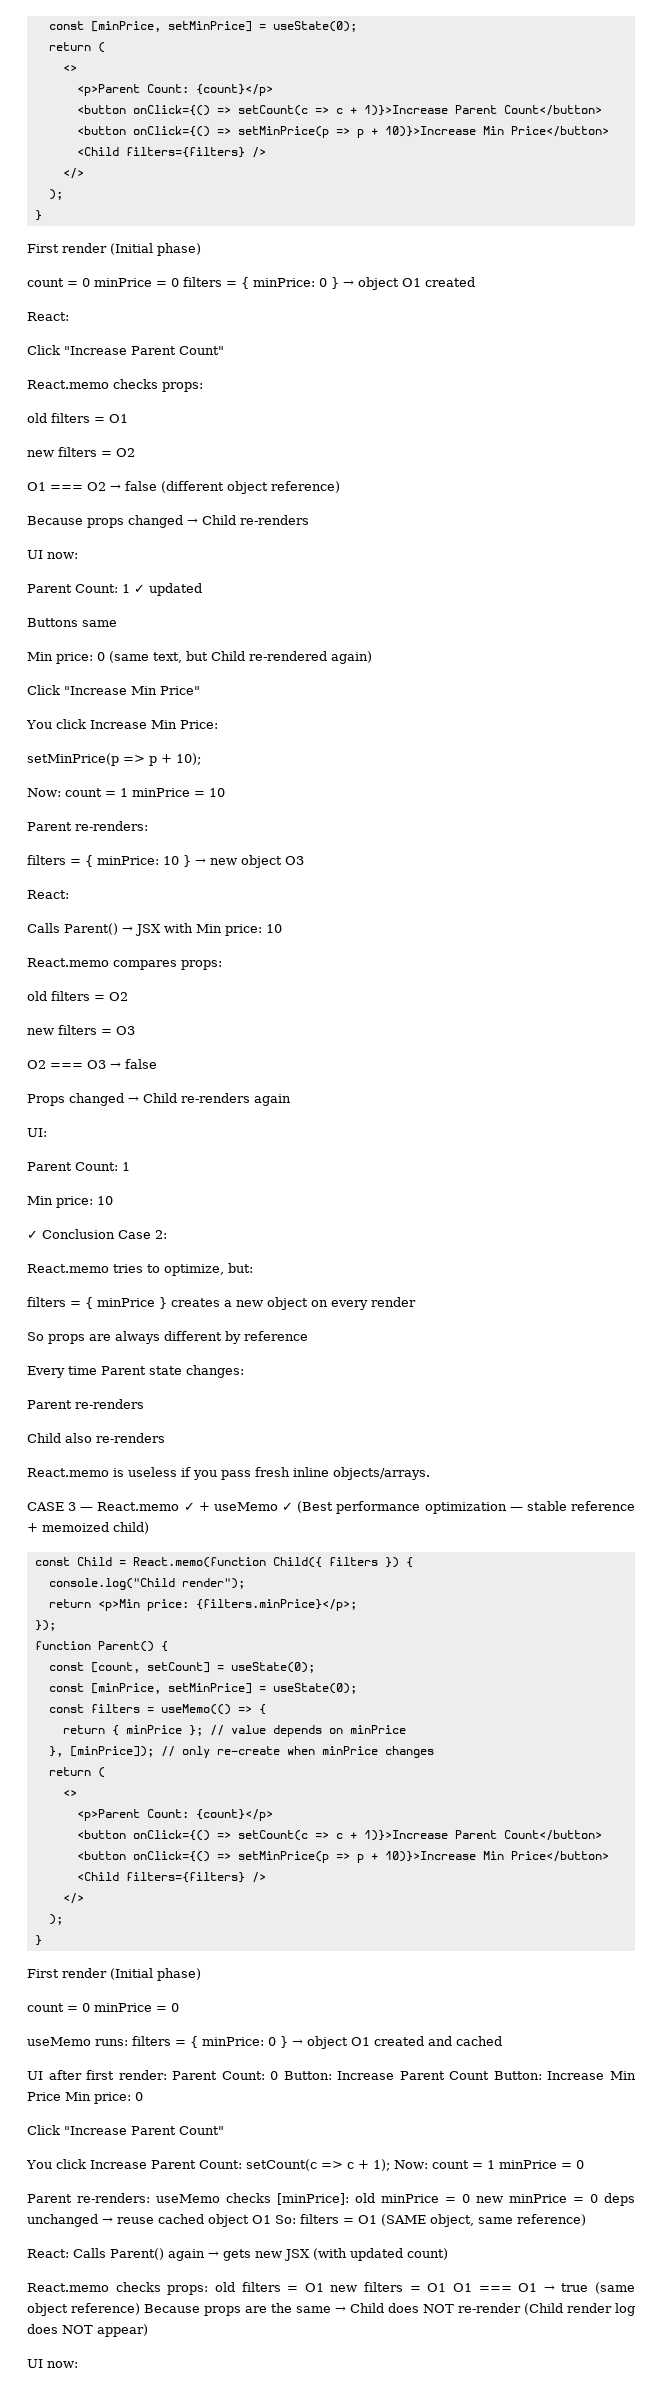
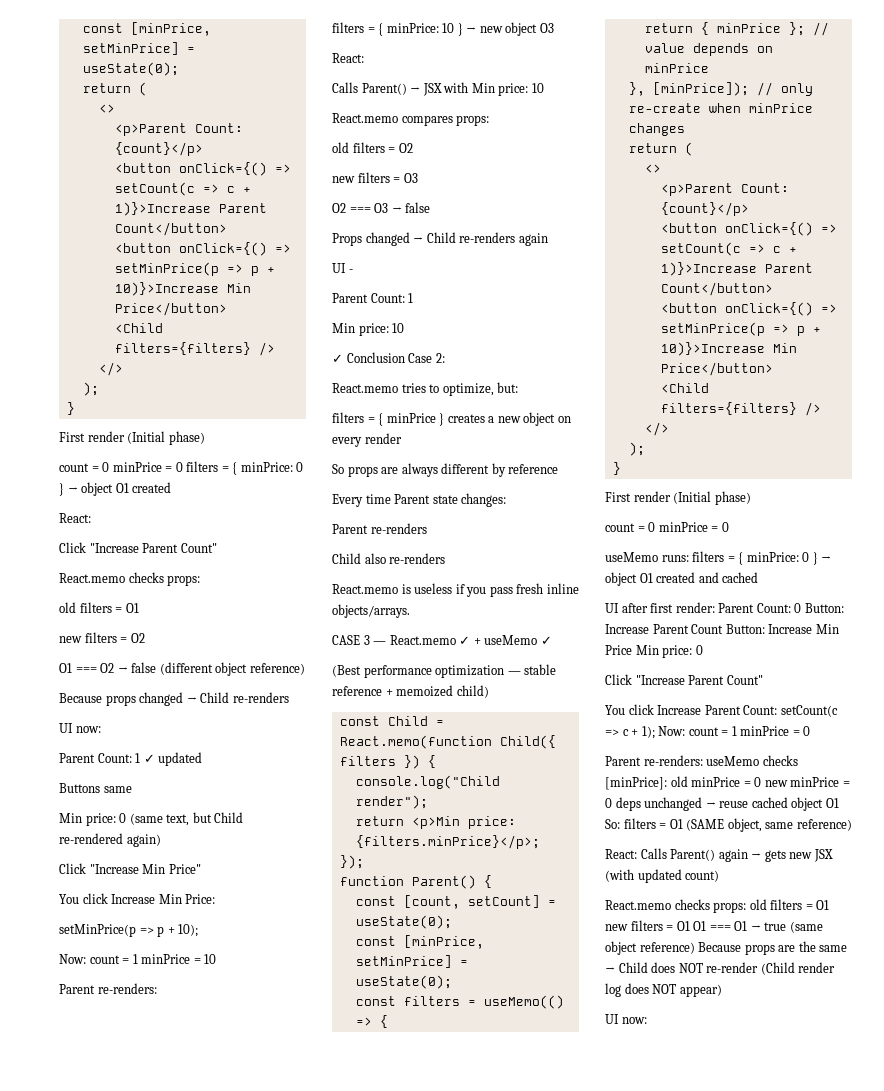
- UI:
+ UI -
- CASE 3 — React.memo ✓ + useMemo ✓ (Best performance optimization — stable reference + memoized child)
+ CASE 3 — React.memo ✓ + useMemo ✓
+ (Best performance optimization — stable reference + memoized child)

